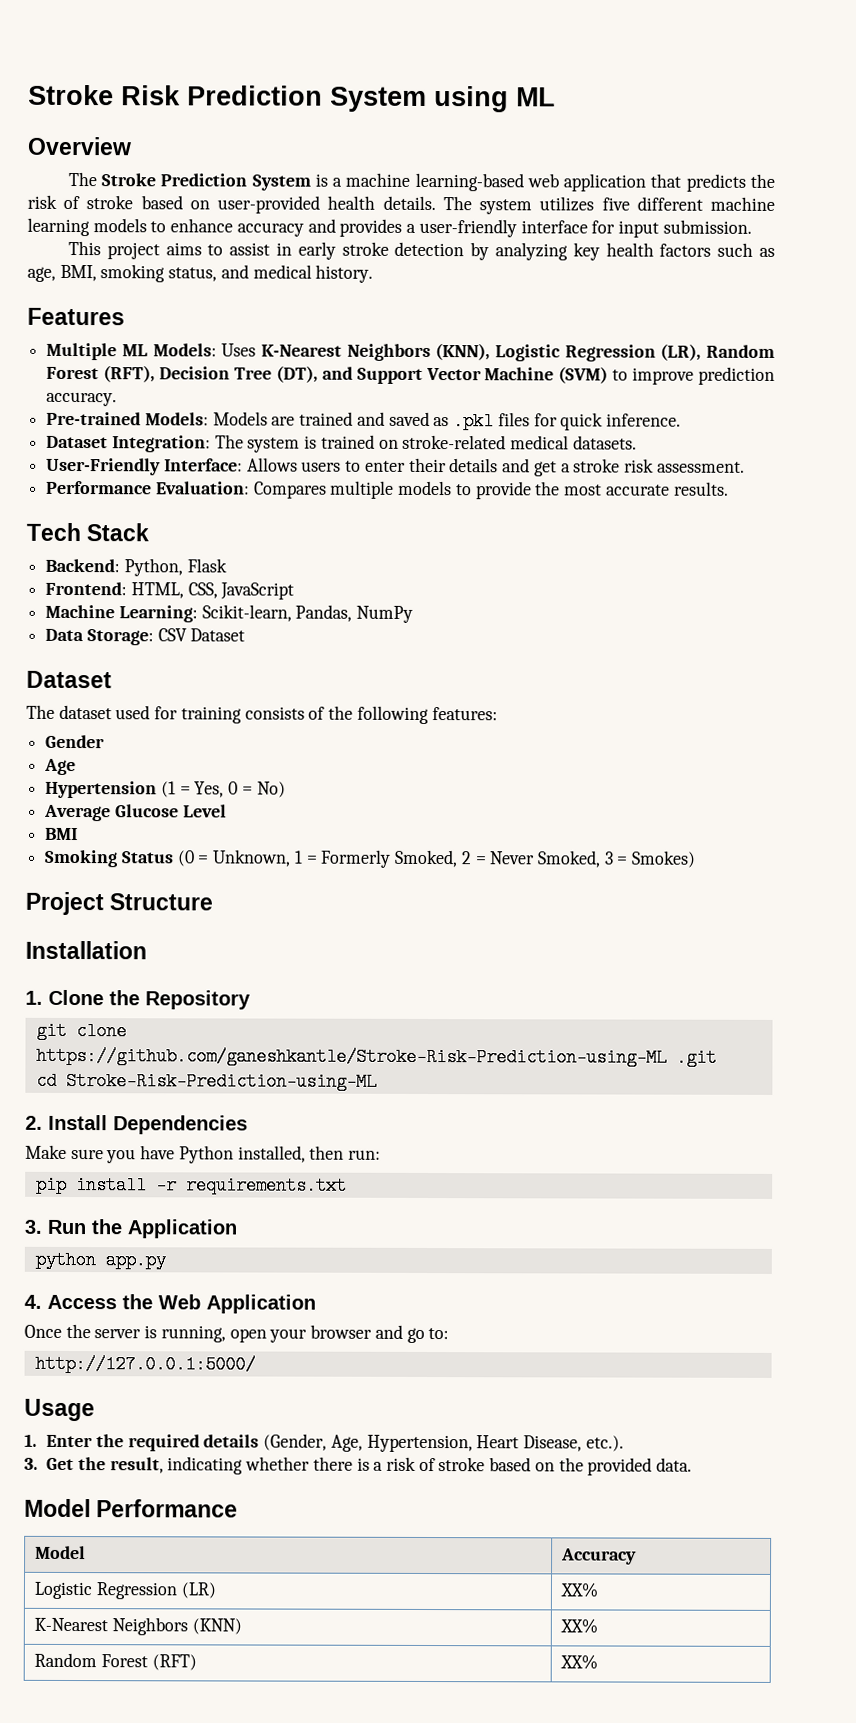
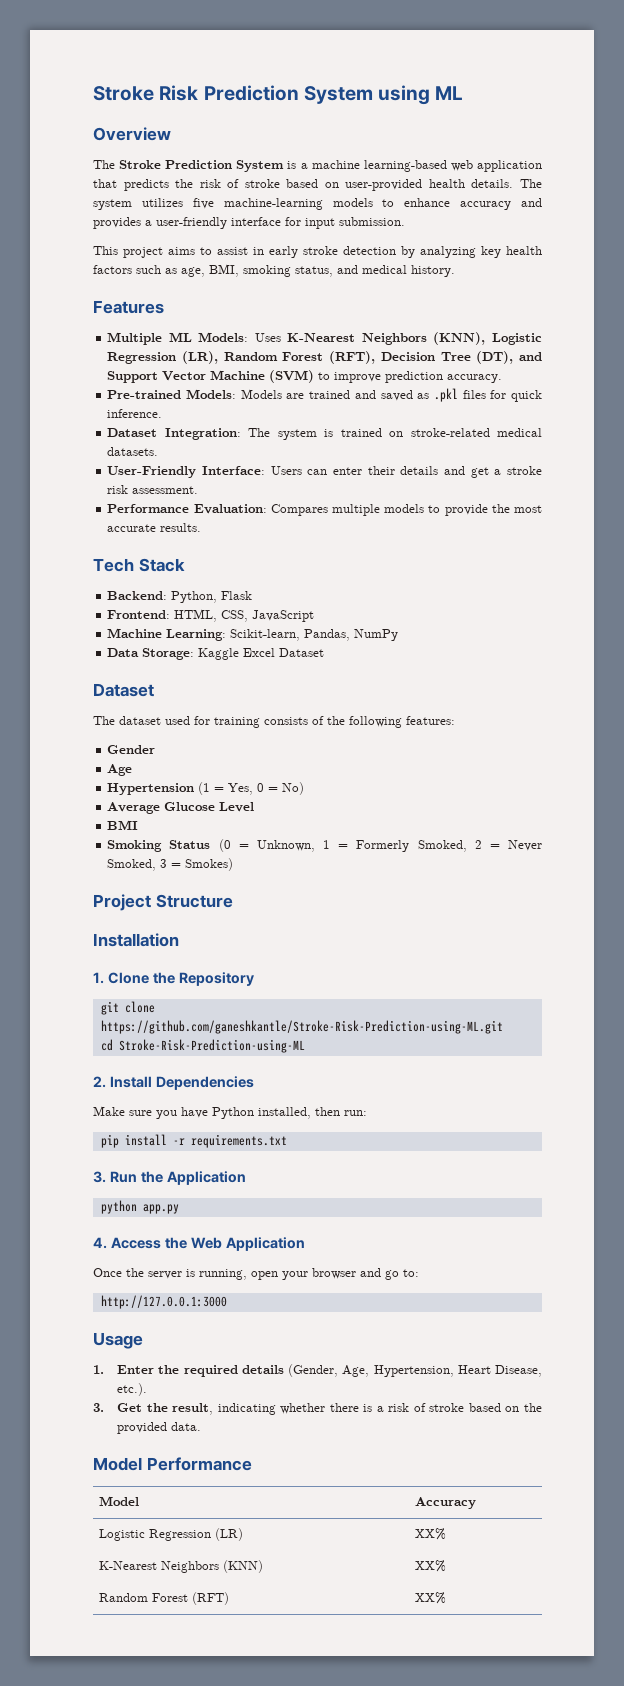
- The system utilizes five different machine learning models to enhance accuracy and provides a user-friendly interface for input submission.
+ The system utilizes five machine-learning models to enhance accuracy and provides a user-friendly interface for input submission.
- User-Friendly Interface: Allows users to enter their details and get a stroke risk assessment.
+ User-Friendly Interface: Users can enter their details and get a stroke risk assessment.
- Data Storage: CSV Dataset
+ Data Storage: Kaggle Excel Dataset
- git clone https://github.com/ganeshkantle/Stroke-Risk-Prediction-using-ML .git
+ git clone https://github.com/ganeshkantle/Stroke-Risk-Prediction-using-ML.git
- http://127.0.0.1:5000/
+ http://127.0.0.1:3000

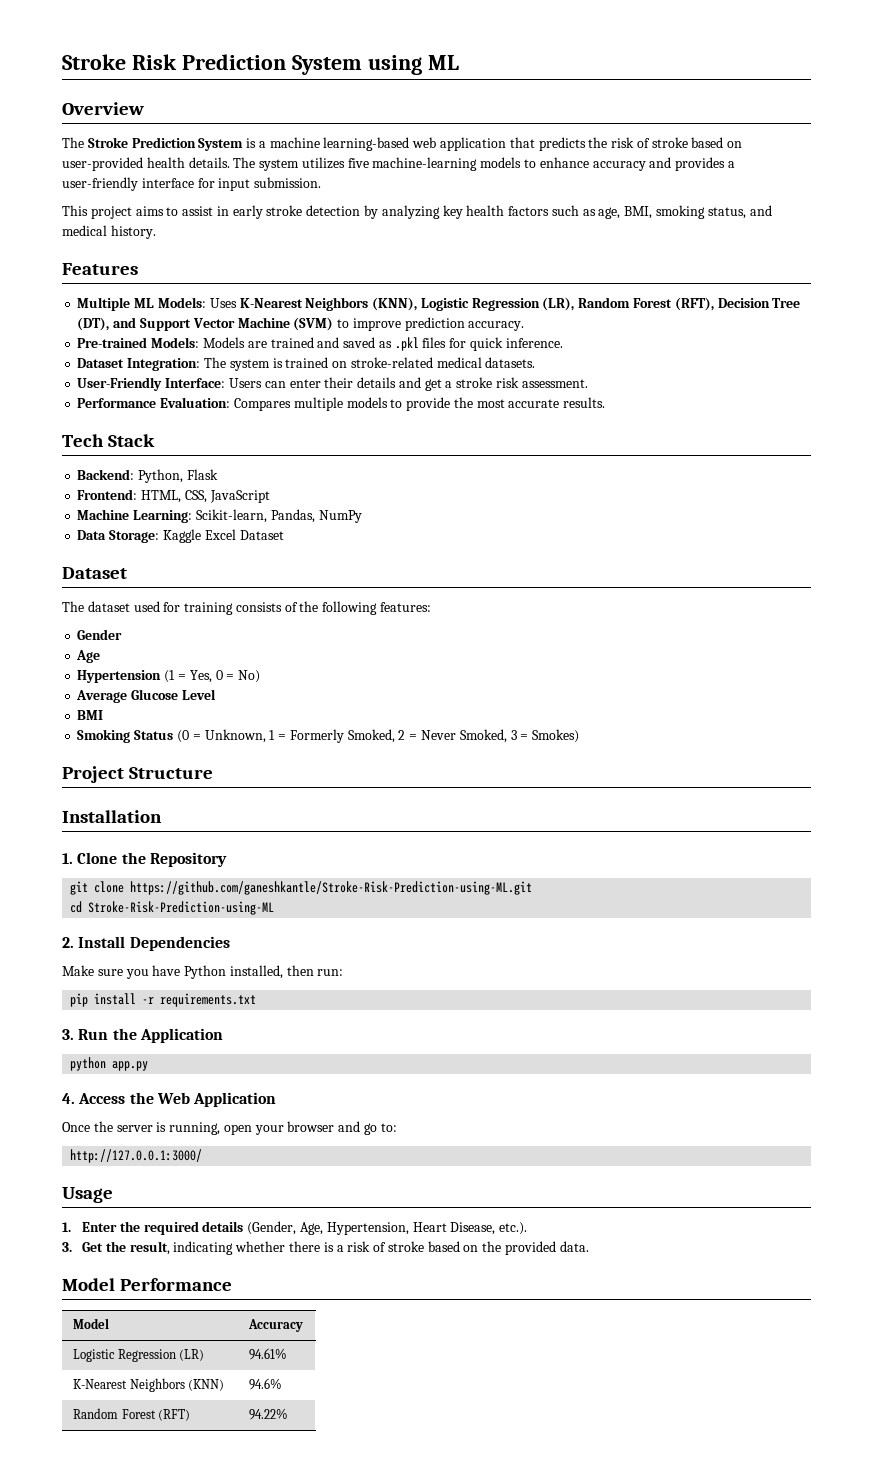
- http://127.0.0.1:3000
+ http://127.0.0.1:3000/
- Logistic Regression (LR) | XX%
+ Logistic Regression (LR) | 94.61%
- K-Nearest Neighbors (KNN) | XX%
+ K-Nearest Neighbors (KNN) | 94.6%
- Random Forest (RFT) | XX%
+ Random Forest (RFT) | 94.22%

